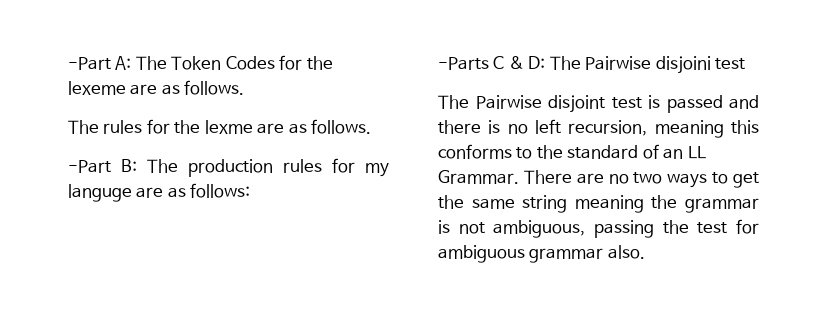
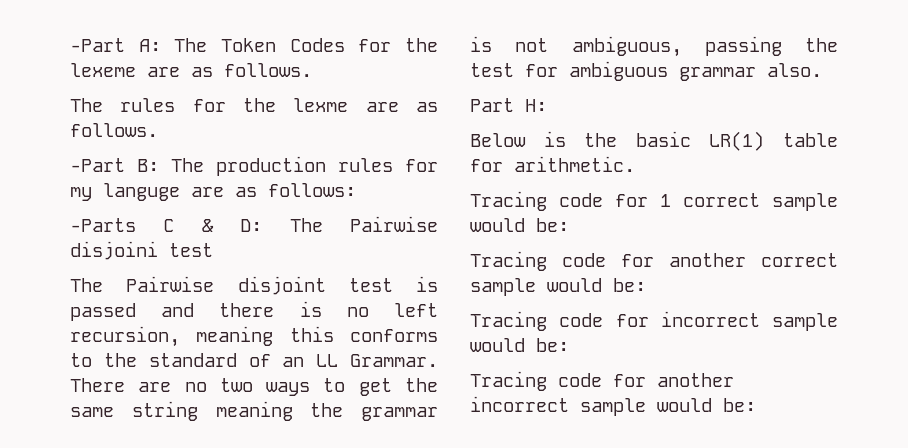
+ Part H:
+ Below is the basic LR(1) table for arithmetic.
+ Tracing code for 1 correct sample would be:
+ Tracing code for another correct sample would be:
+ Tracing code for incorrect sample would be:
+ Tracing code for another incorrect sample would be:

